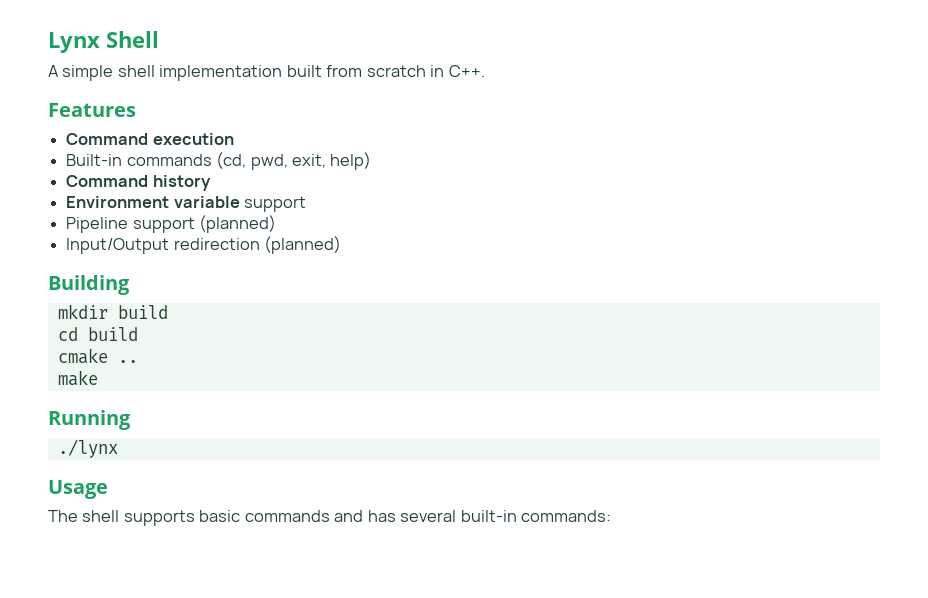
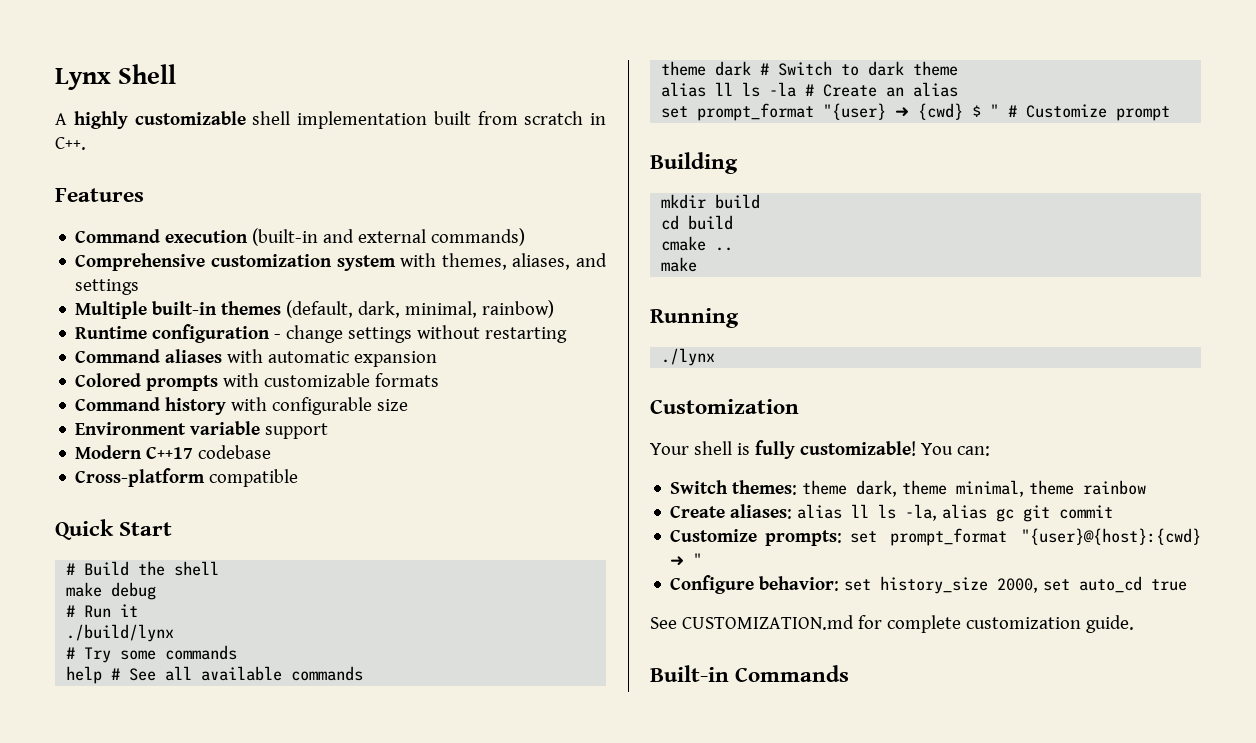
- A simple shell implementation built from scratch in C++.
+ A highly customizable shell implementation built from scratch in C++.
- Command execution
- Built-in commands (cd, pwd, exit, help)
+ Command execution (built-in and external commands)
+ Comprehensive customization system with themes, aliases, and settings
+ Multiple built-in themes (default, dark, minimal, rainbow)
+ Runtime configuration - change settings without restarting
+ Command aliases with automatic expansion
+ Colored prompts with customizable formats
- Command history
+ Command history with configurable size
- Pipeline support (planned)
- Input/Output redirection (planned)
+ Modern C++17 codebase
+ Cross-platform compatible
+ Quick Start
+ # Build the shell
+ make debug
+ # Run it
+ ./build/lynx
+ # Try some commands
+ help # See all available commands
+ theme dark # Switch to dark theme
+ alias ll ls -la # Create an alias
+ set prompt_format "{user} ➜ {cwd} $ " # Customize prompt
- Usage
- The shell supports basic commands and has several built-in commands:
+ Customization
+ Your shell is fully customizable! You can:
+ Switch themes: theme dark, theme minimal, theme rainbow
+ Create aliases: alias ll ls -la, alias gc git commit
+ Customize prompts: set prompt_format "{user}@{host}:{cwd} ➜ "
+ Configure behavior: set history_size 2000, set auto_cd true
+ See CUSTOMIZATION.md for complete customization guide.
+ Built-in Commands

